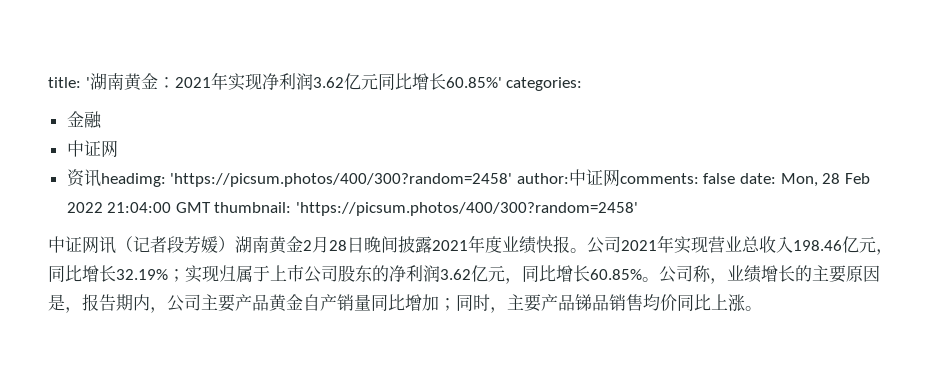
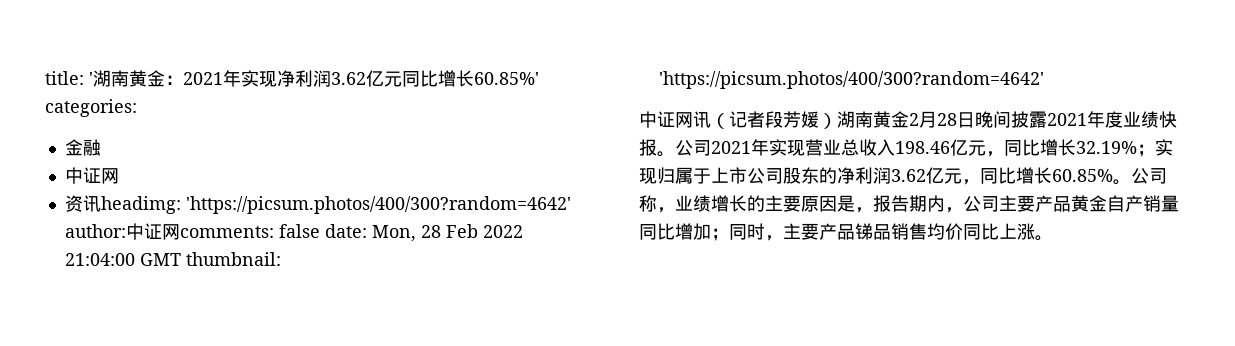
- 资讯headimg: 'https://picsum.photos/400/300?random=2458' author:中证网comments: false date: Mon, 28 Feb 2022 21:04:00 GMT thumbnail: 'https://picsum.photos/400/300?random=2458'
+ 资讯headimg: 'https://picsum.photos/400/300?random=4642' author:中证网comments: false date: Mon, 28 Feb 2022 21:04:00 GMT thumbnail: 'https://picsum.photos/400/300?random=4642'

